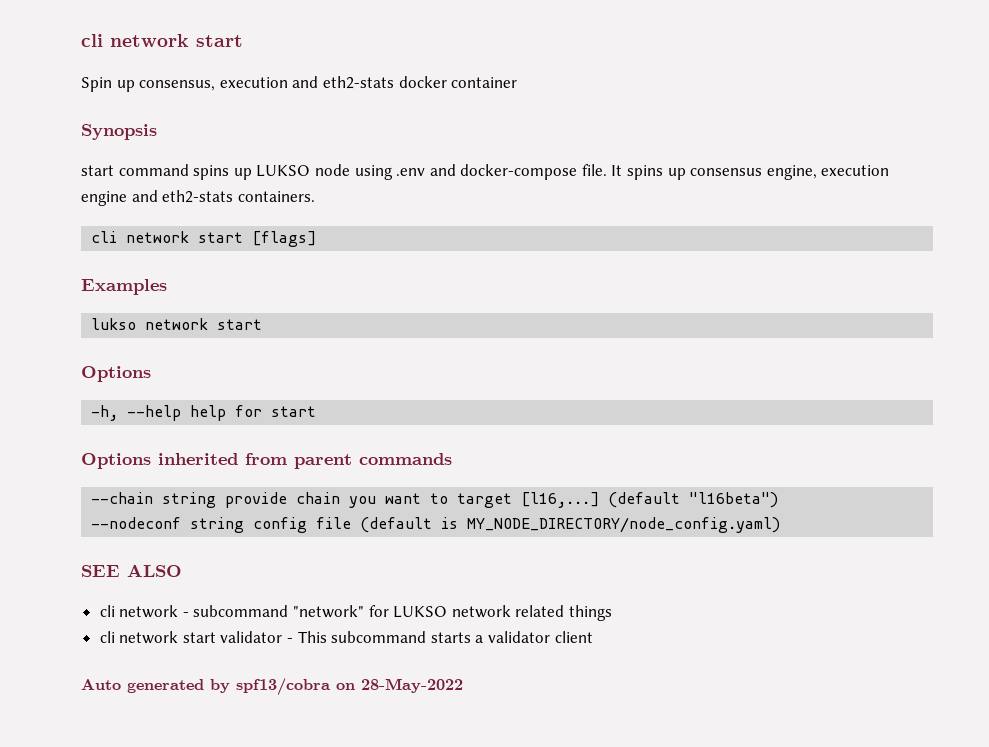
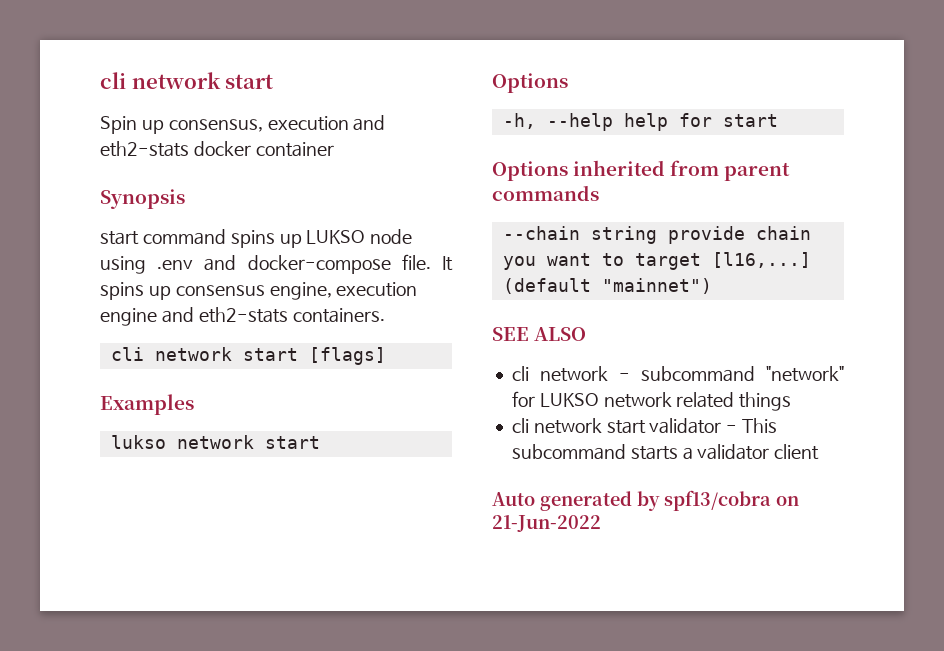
- (default "l16beta")
- --nodeconf string config file (default is MY_NODE_DIRECTORY/node_config.yaml)
+ (default "mainnet")
- Auto generated by spf13/cobra on 28-May-2022
+ Auto generated by spf13/cobra on 21-Jun-2022

